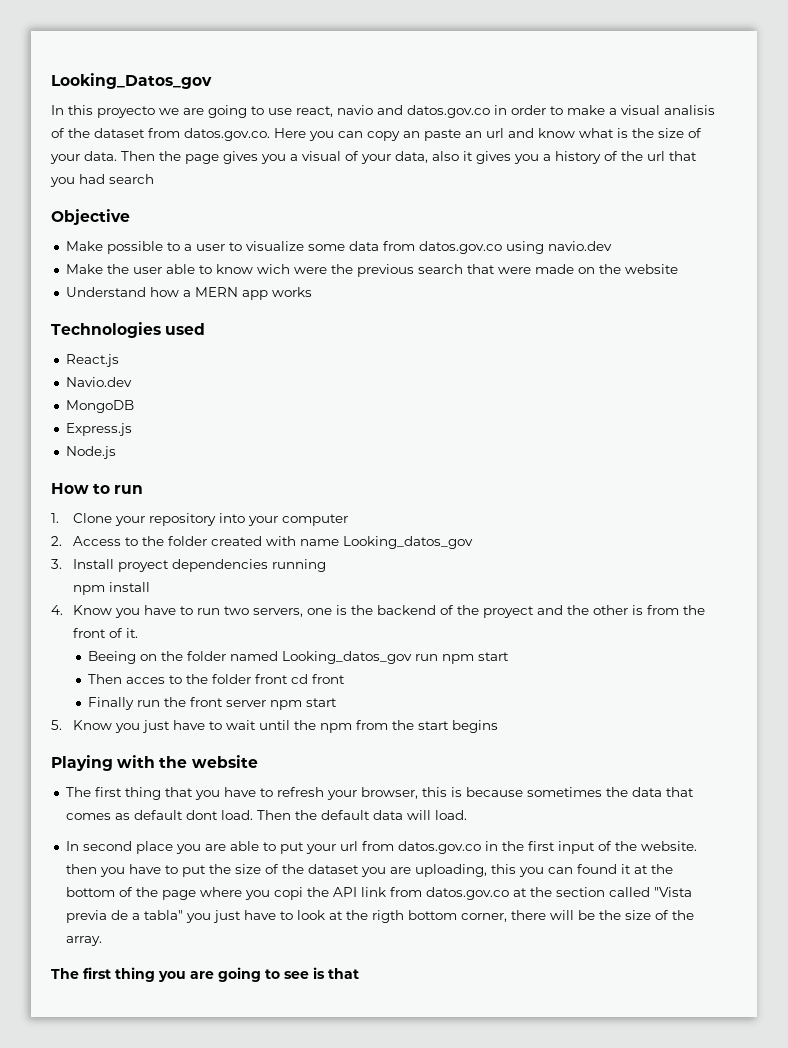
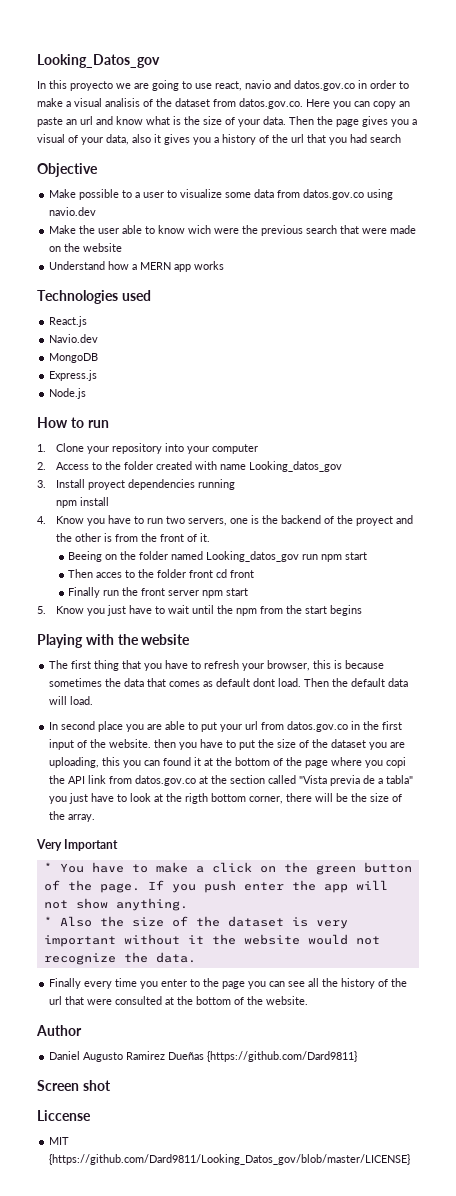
- The first thing you are going to see is that
+ Very Important
+ * You have to make a click on the green button of the page. If you push enter the app will not show anything.
+ * Also the size of the dataset is very important without it the website would not recognize the data.
+ Finally every time you enter to the page you can see all the history of the url that were consulted at the bottom of the website.
+ Author
+ Daniel Augusto Ramirez Dueñas {https://github.com/Dard9811}
+ Screen shot
+ Liccense
+ MIT {https://github.com/Dard9811/Looking_Datos_gov/blob/master/LICENSE}

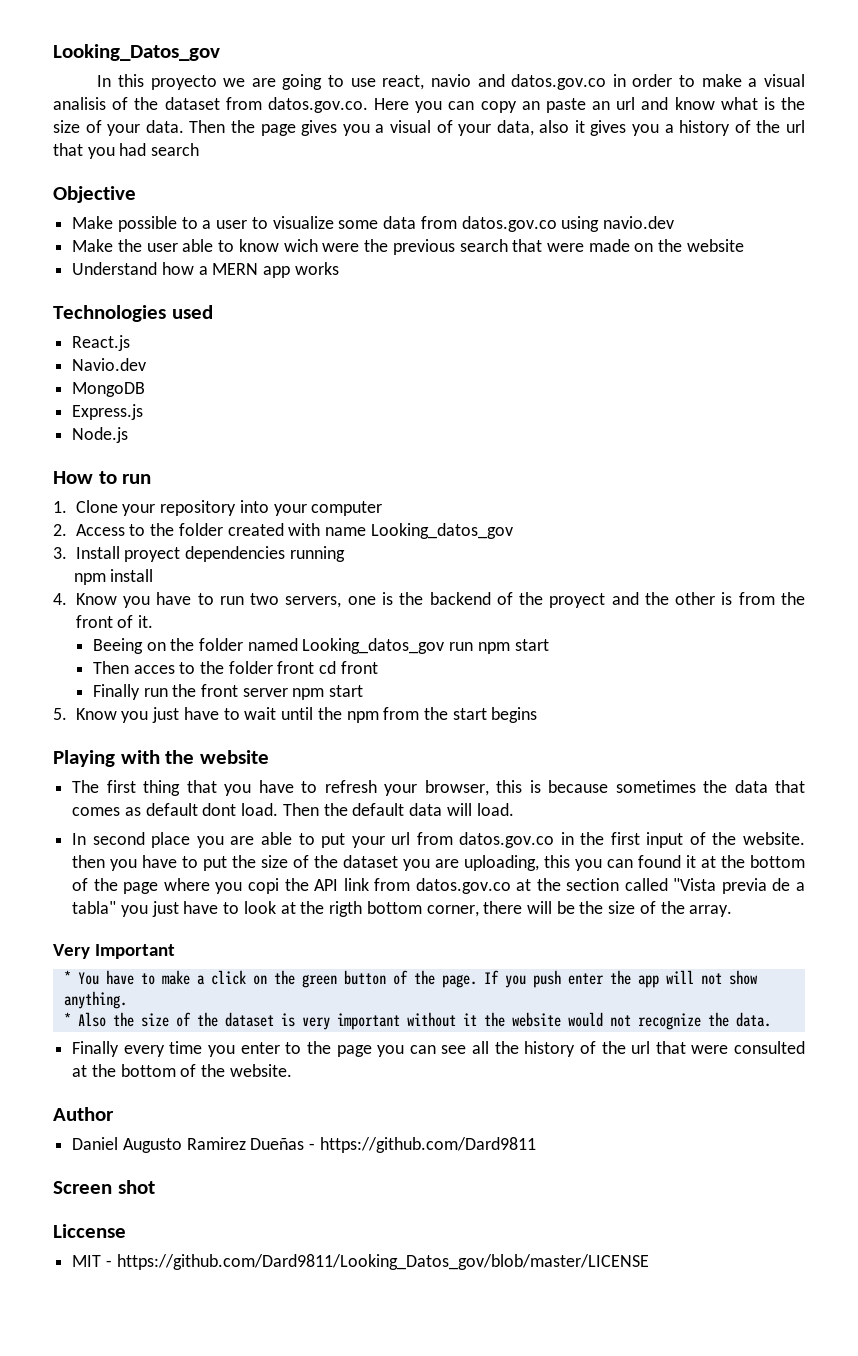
- Daniel Augusto Ramirez Dueñas {https://github.com/Dard9811}
+ Daniel Augusto Ramirez Dueñas - https://github.com/Dard9811
- MIT {https://github.com/Dard9811/Looking_Datos_gov/blob/master/LICENSE}
+ MIT - https://github.com/Dard9811/Looking_Datos_gov/blob/master/LICENSE

